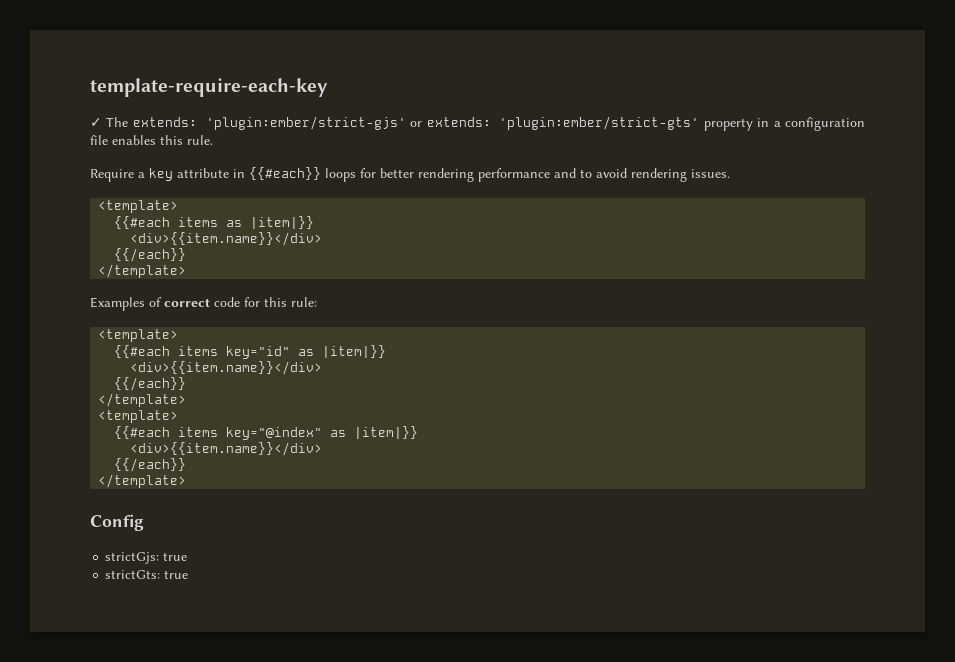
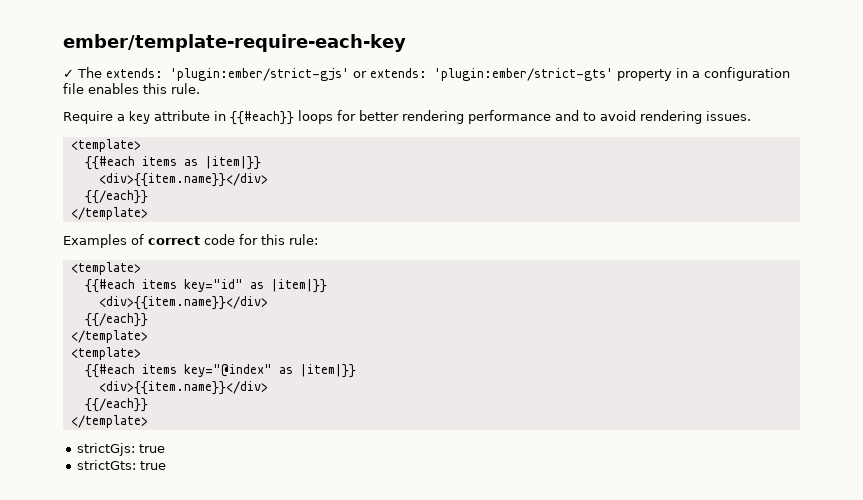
- template-require-each-key
+ ember/template-require-each-key
- Config

